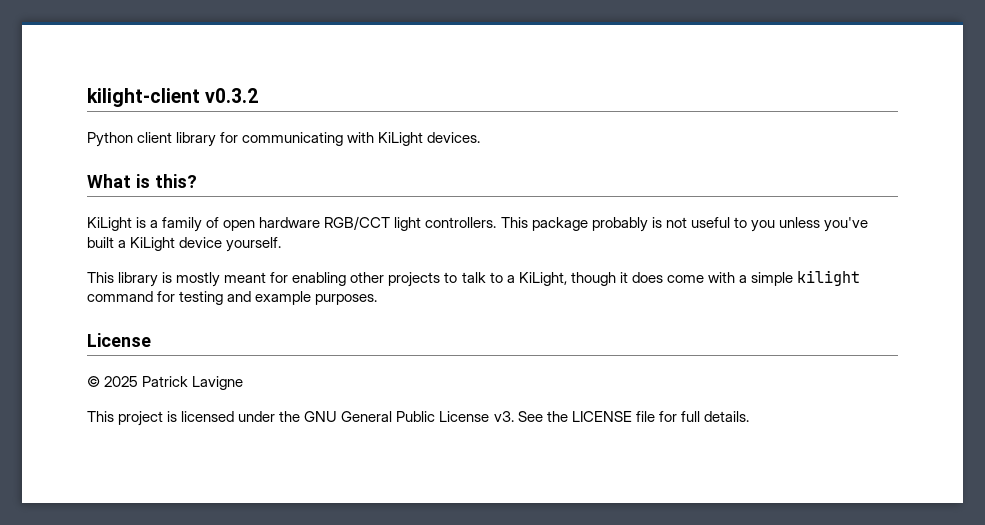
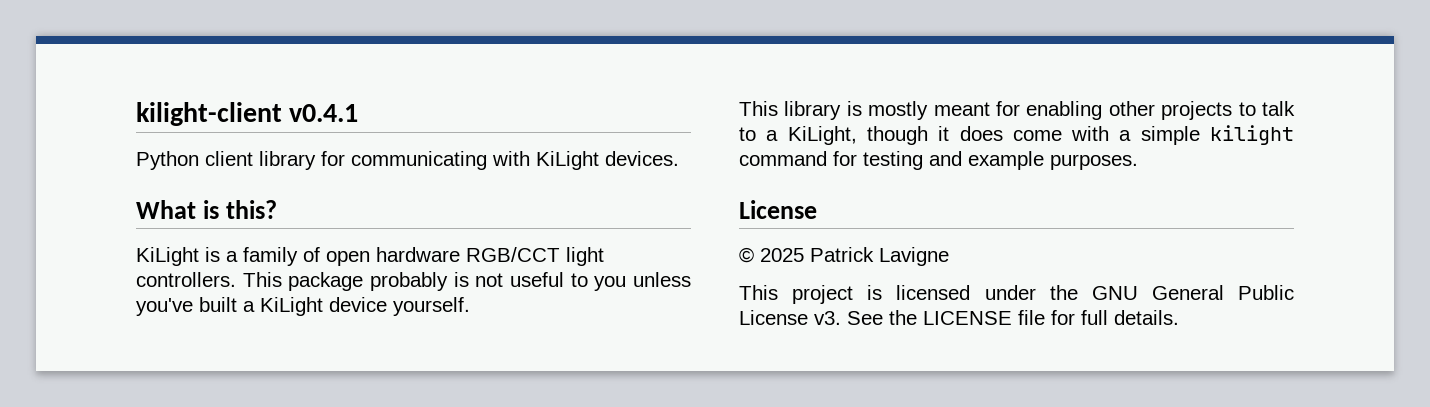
- kilight-client v0.3.2
+ kilight-client v0.4.1

